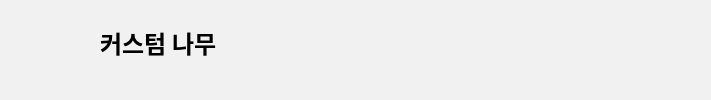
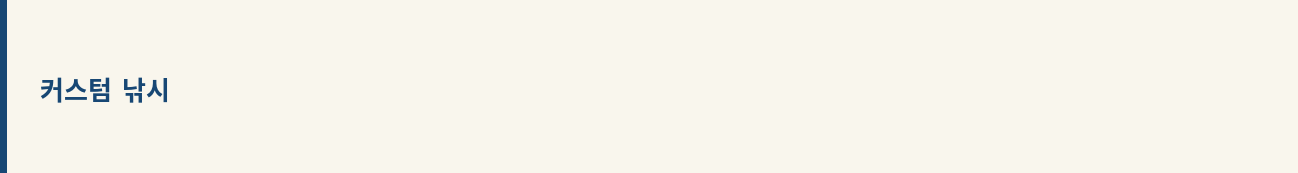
- 커스텀 나무
+ 커스텀 낚시

